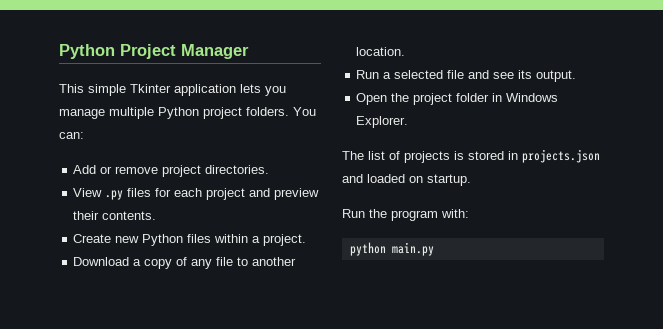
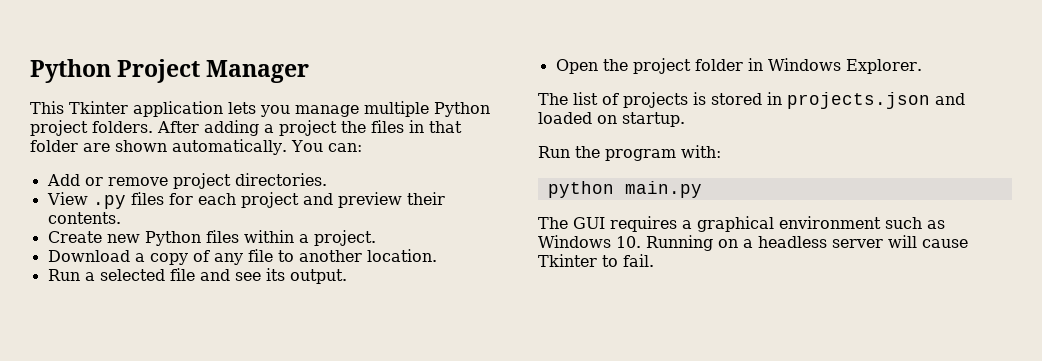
- This simple Tkinter application lets you manage multiple Python project folders.
+ This Tkinter application lets you manage multiple Python project folders.
+ After adding a project the files in that folder are shown automatically.
+ The GUI requires a graphical environment such as Windows 10. Running on a headless server will cause Tkinter to fail.

